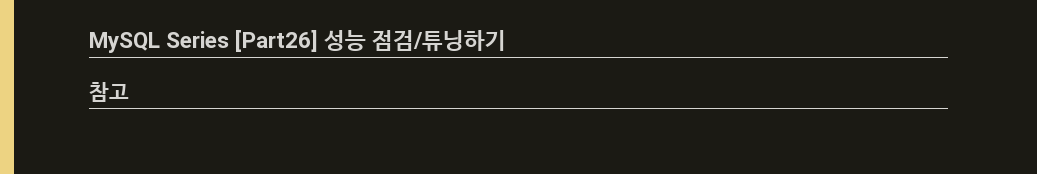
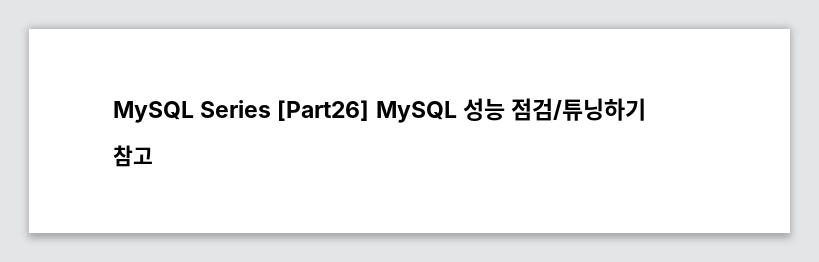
- MySQL Series [Part26] 성능 점검/튜닝하기
+ MySQL Series [Part26] MySQL 성능 점검/튜닝하기

